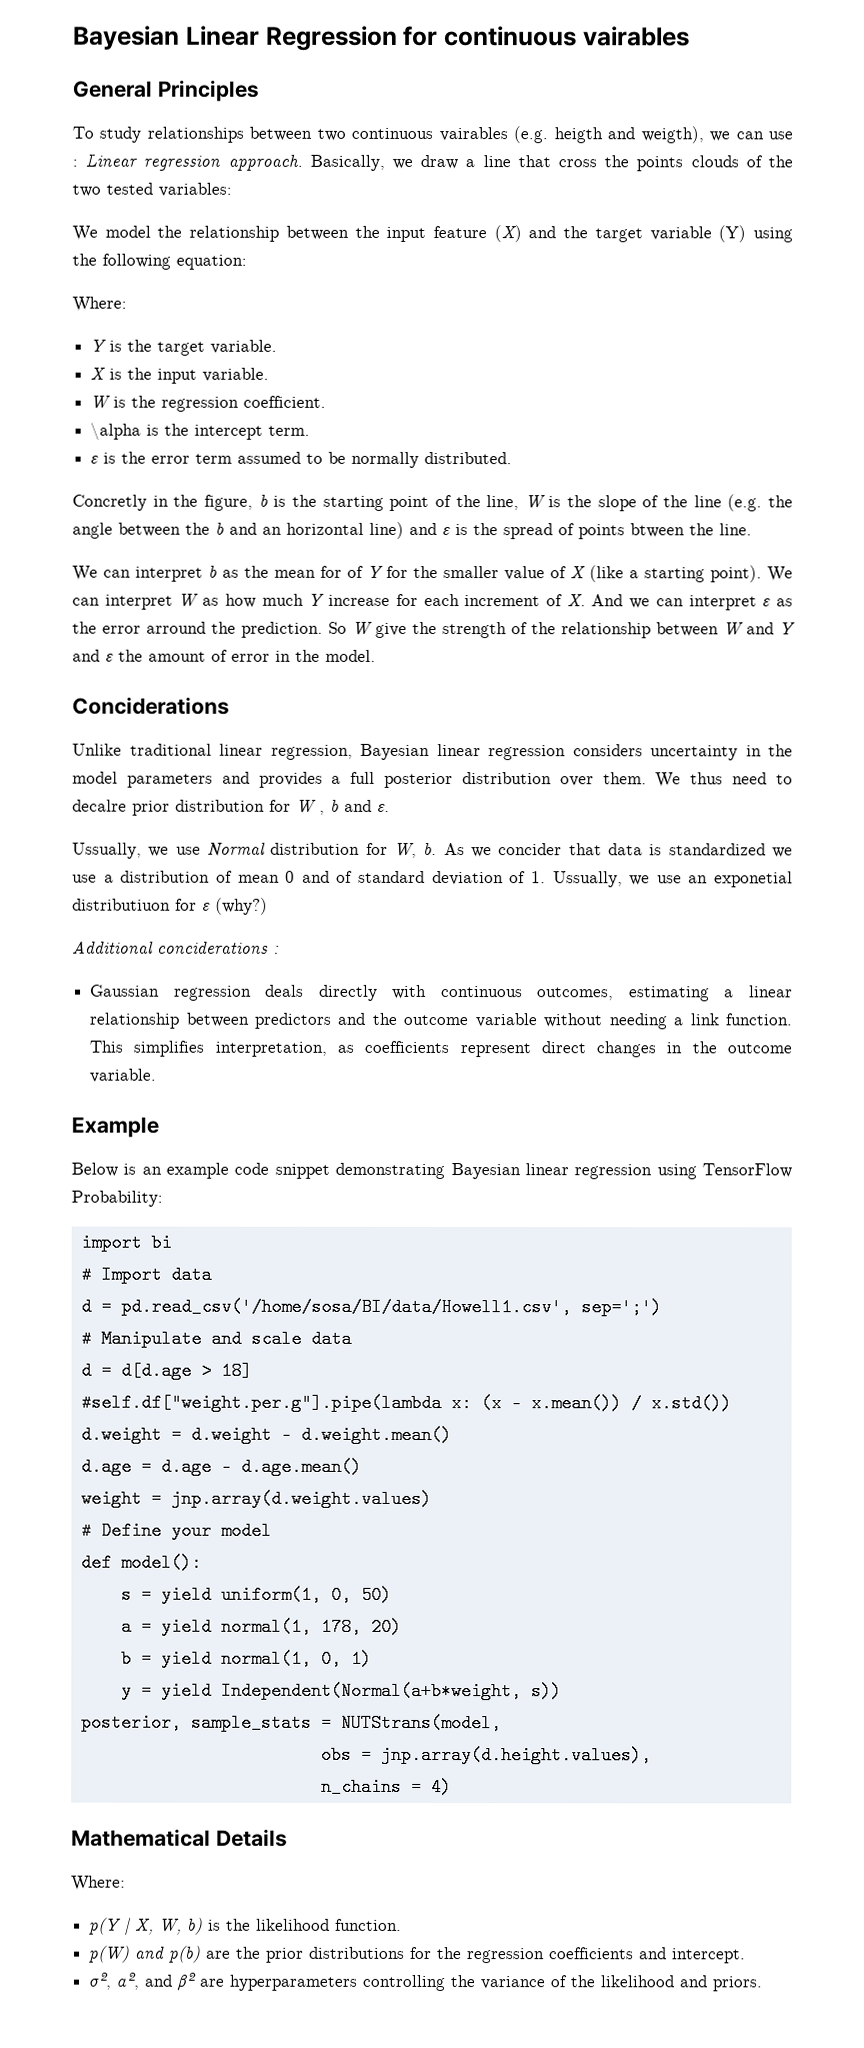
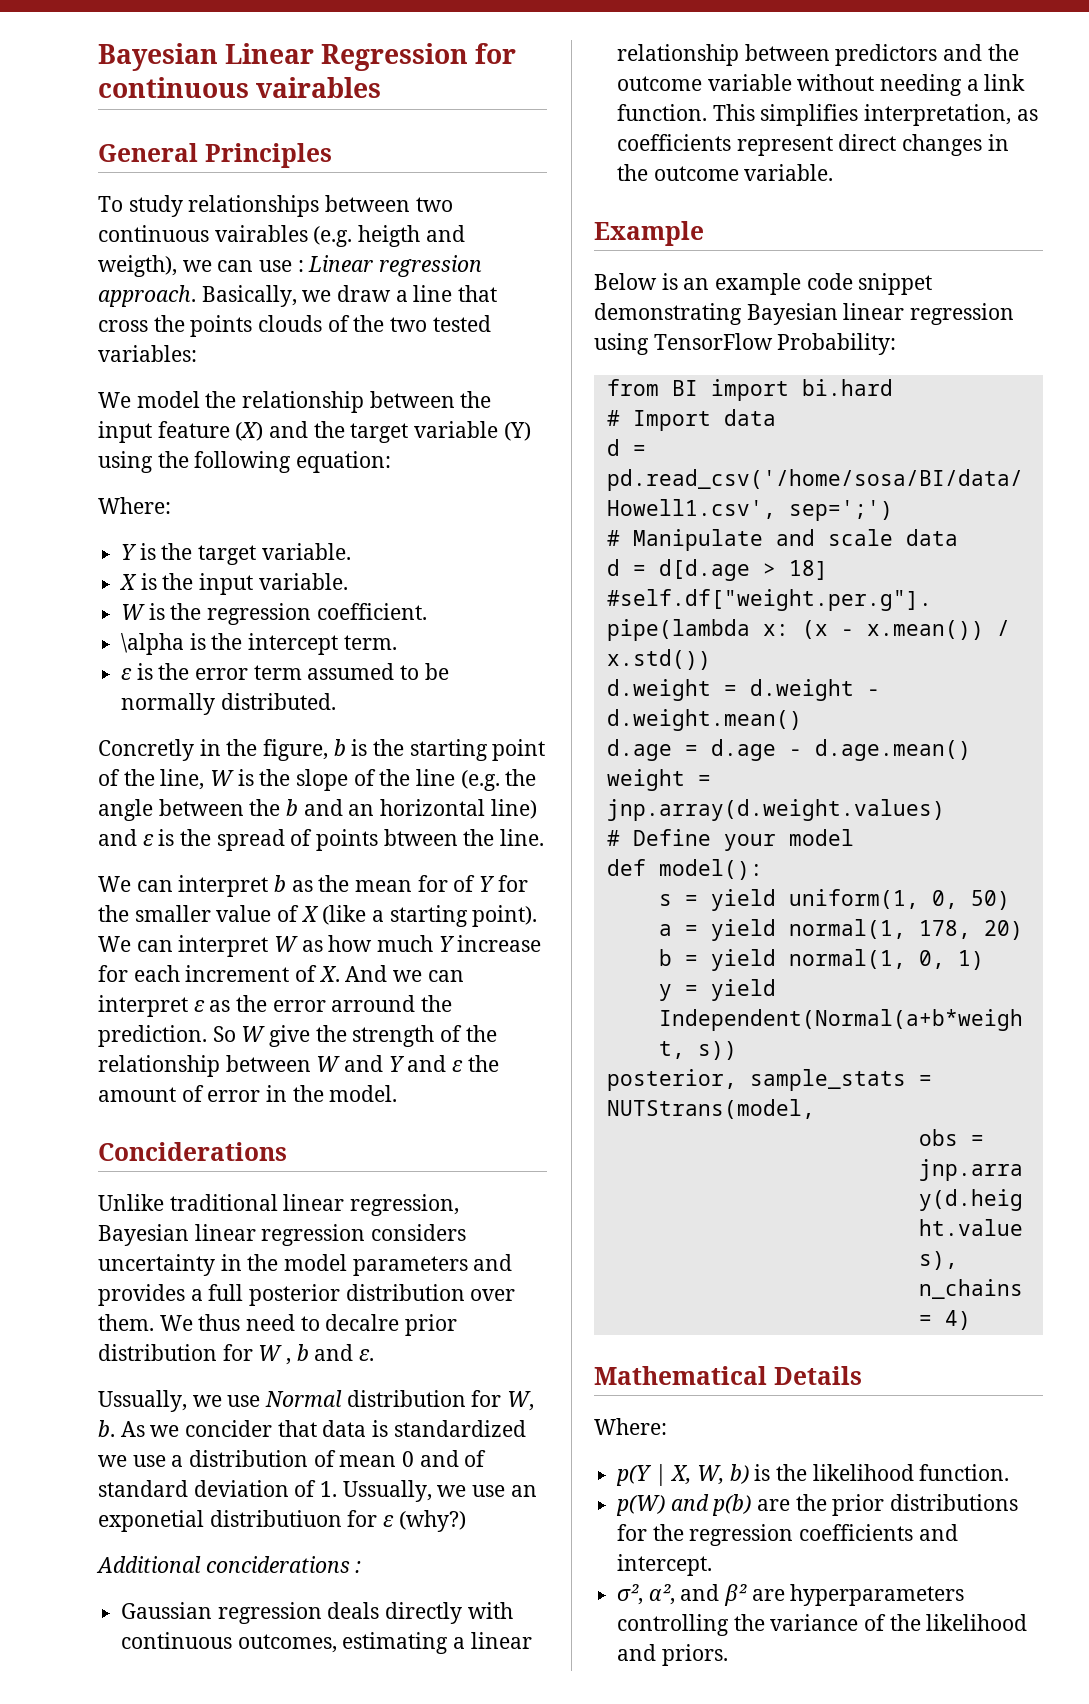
- import bi
+ from BI import bi.hard

